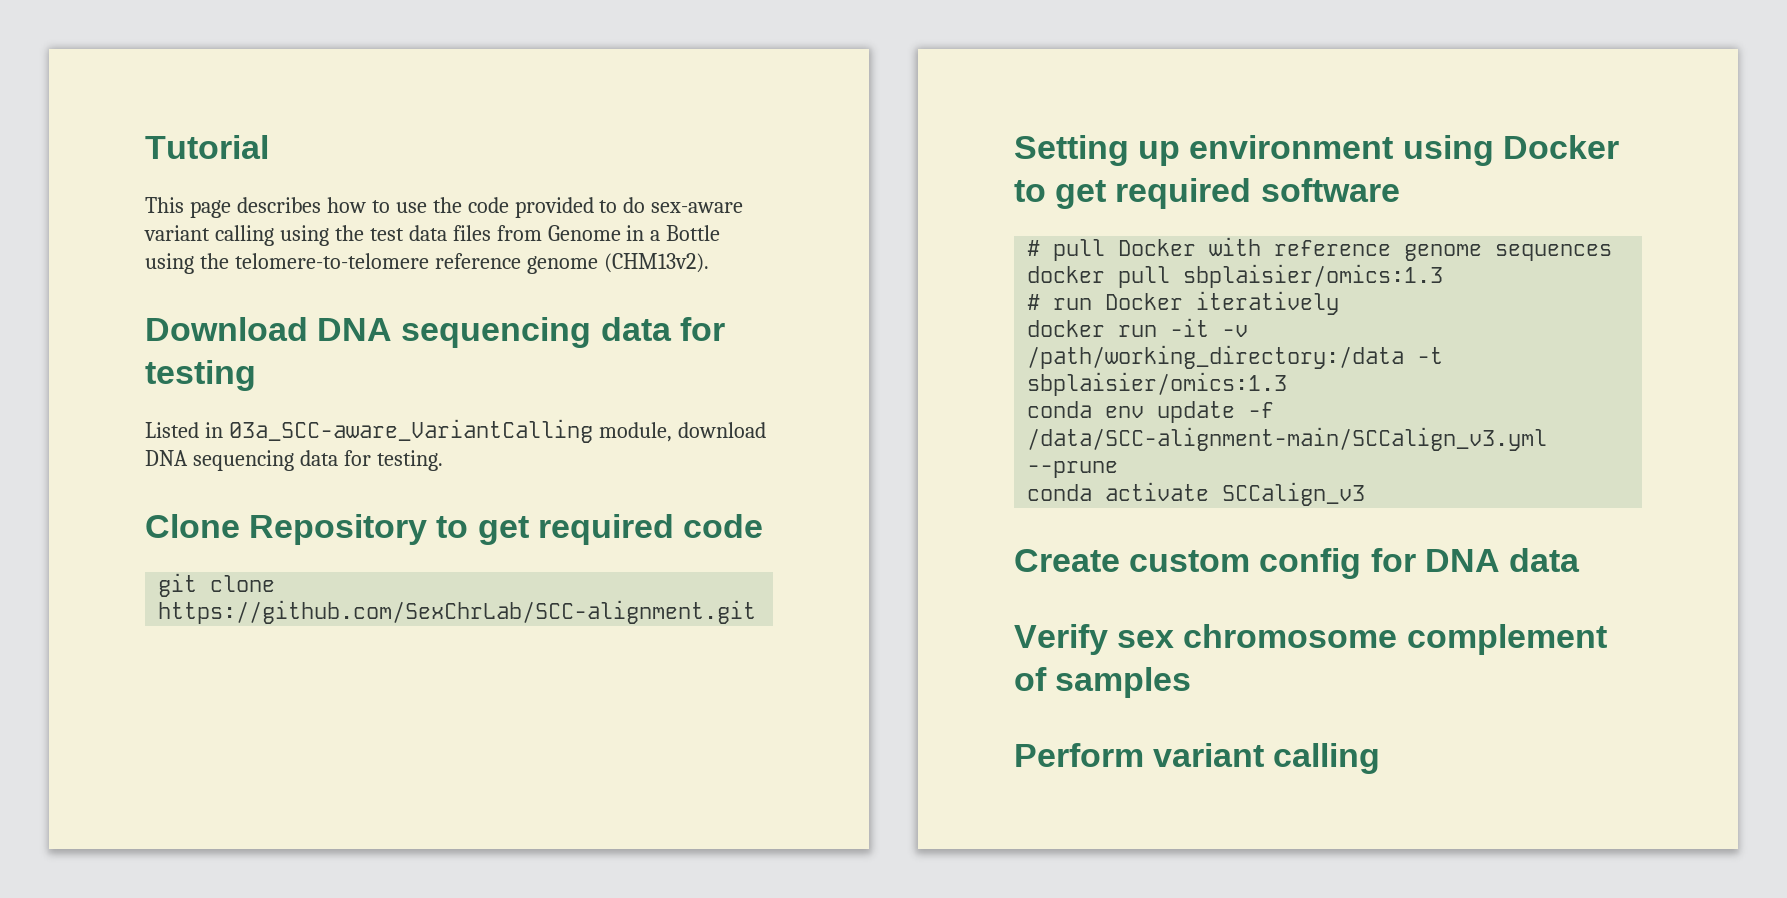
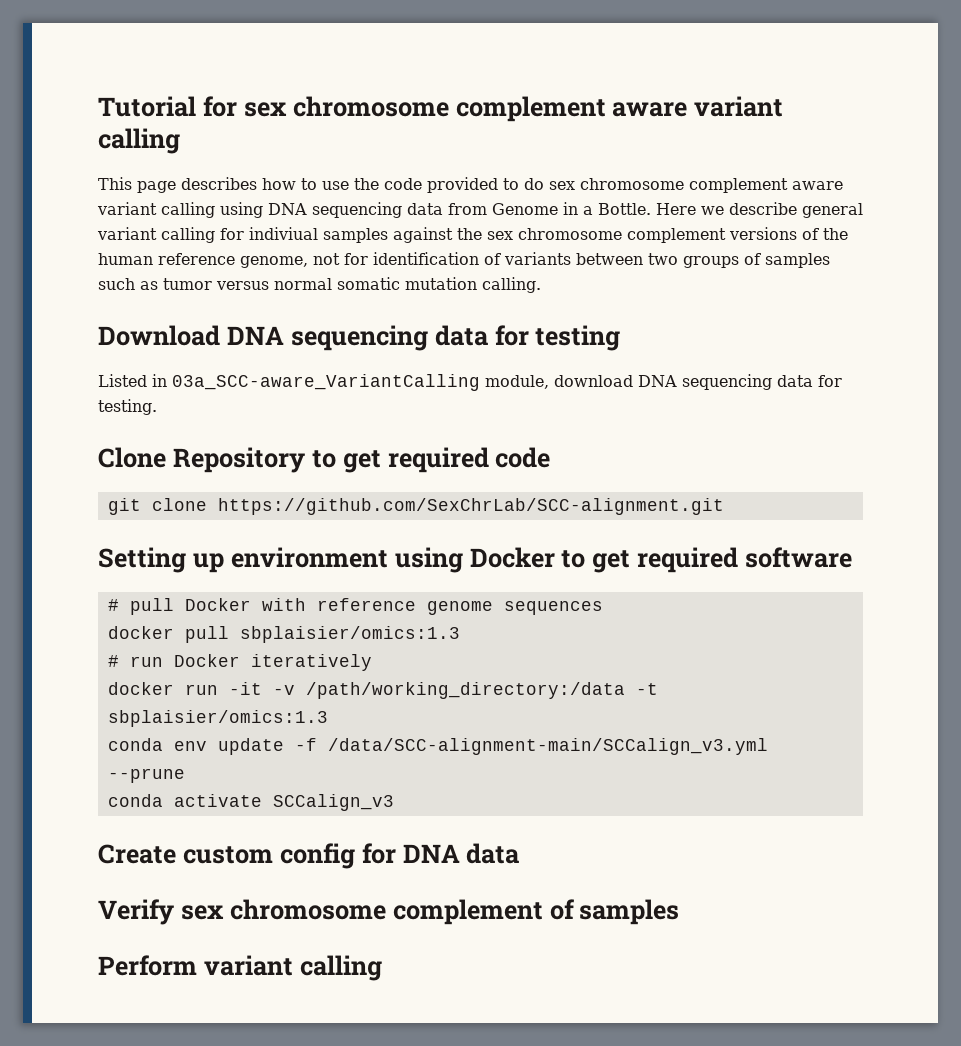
- Tutorial
+ Tutorial for sex chromosome complement aware variant calling
- This page describes how to use the code provided to do sex-aware variant calling using the test data files from Genome in a Bottle using the telomere-to-telomere reference genome (CHM13v2).
+ This page describes how to use the code provided to do sex chromosome complement aware variant calling using DNA sequencing data from Genome in a Bottle. Here we describe general variant calling for indiviual samples against the sex chromosome complement versions of the human reference genome, not for identification of variants between two groups of samples such as tumor versus normal somatic mutation calling.

